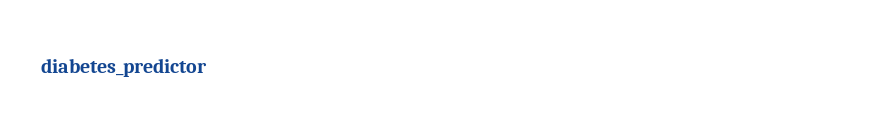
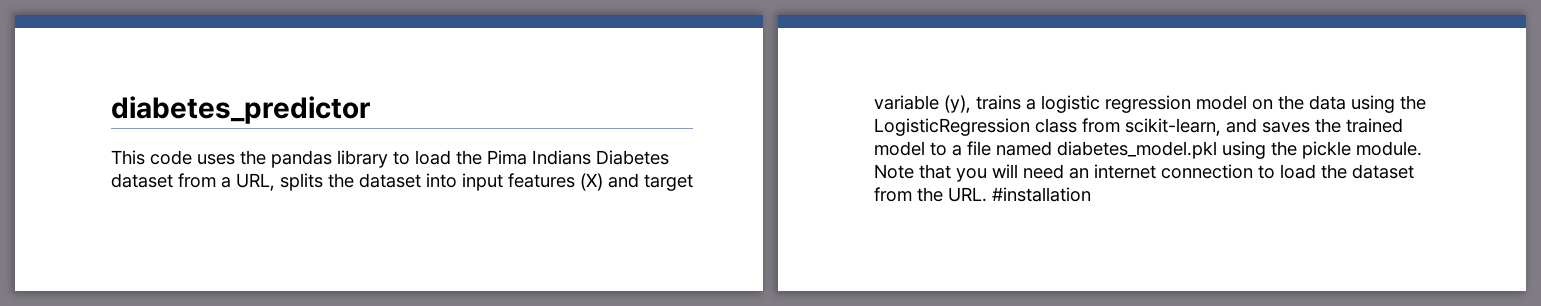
+ This code uses the pandas library to load the Pima Indians Diabetes dataset from a URL, splits the dataset into input features (X) and target variable (y), trains a logistic regression model on the data using the LogisticRegression class from scikit-learn, and saves the trained model to a file named diabetes_model.pkl using the pickle module. Note that you will need an internet connection to load the dataset from the URL. #installation

